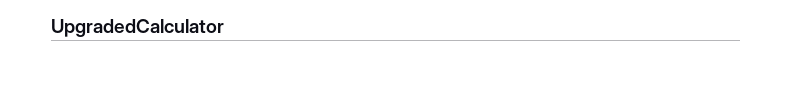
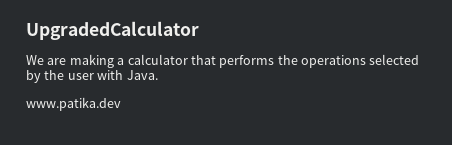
+ We are making a calculator that performs the operations selected by the user with Java.
+ www.patika.dev

